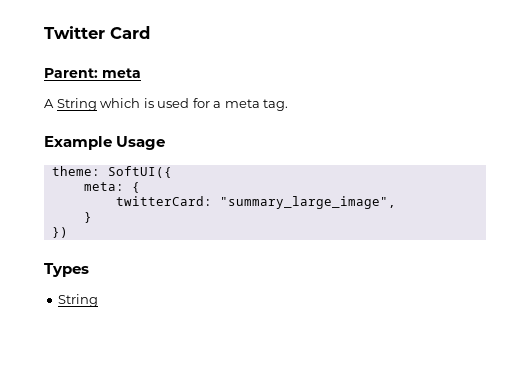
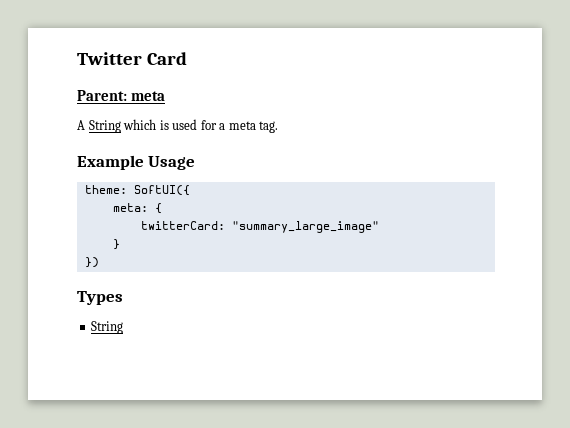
- twitterCard: "summary_large_image",
+ twitterCard: "summary_large_image"

